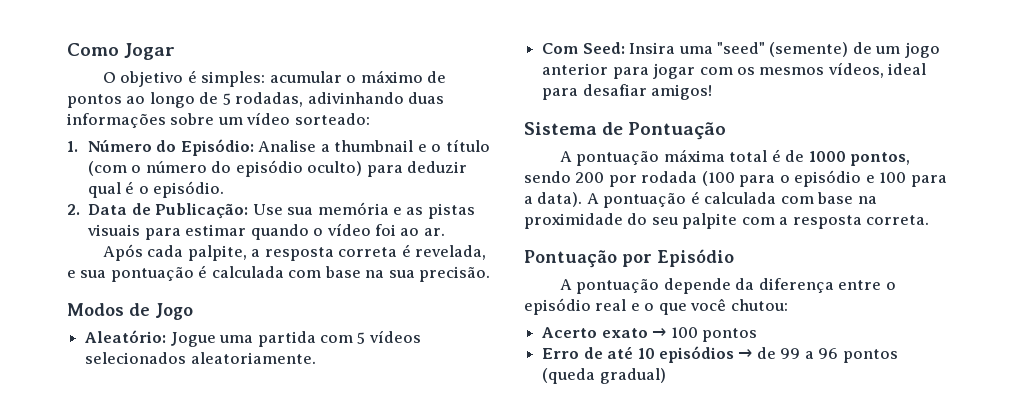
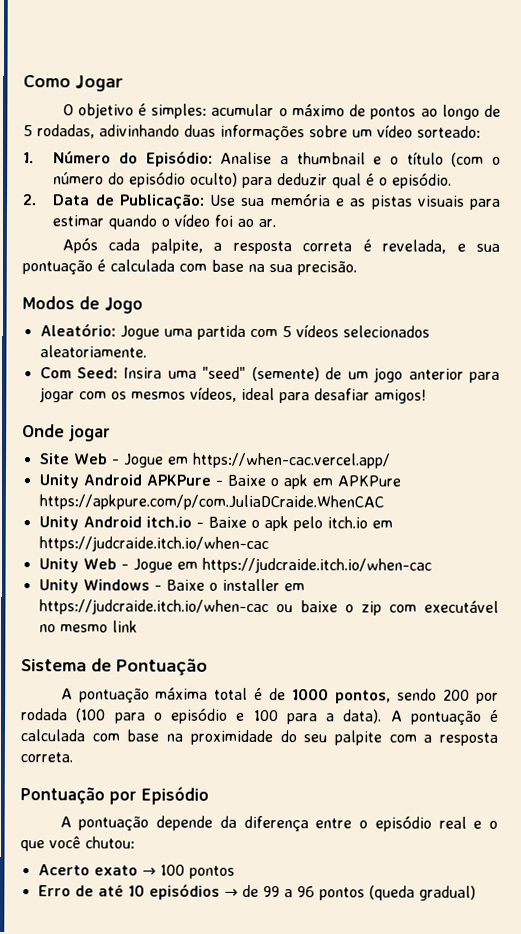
+ Onde jogar
+ Site Web - Jogue em https://when-cac.vercel.app/
+ Unity Android APKPure - Baixe o apk em APKPure https://apkpure.com/p/com.JuliaDCraide.WhenCAC
+ Unity Android itch.io - Baixe o apk pelo itch.io em https://judcraide.itch.io/when-cac
+ Unity Web - Jogue em https://judcraide.itch.io/when-cac
+ Unity Windows - Baixe o installer em https://judcraide.itch.io/when-cac ou baixe o zip com executável no mesmo link

